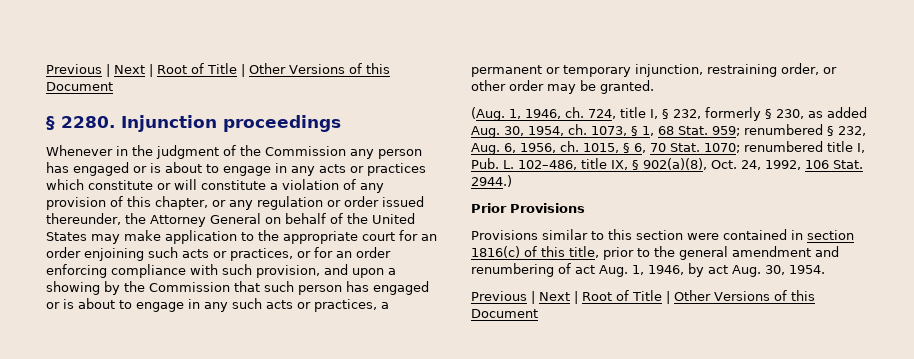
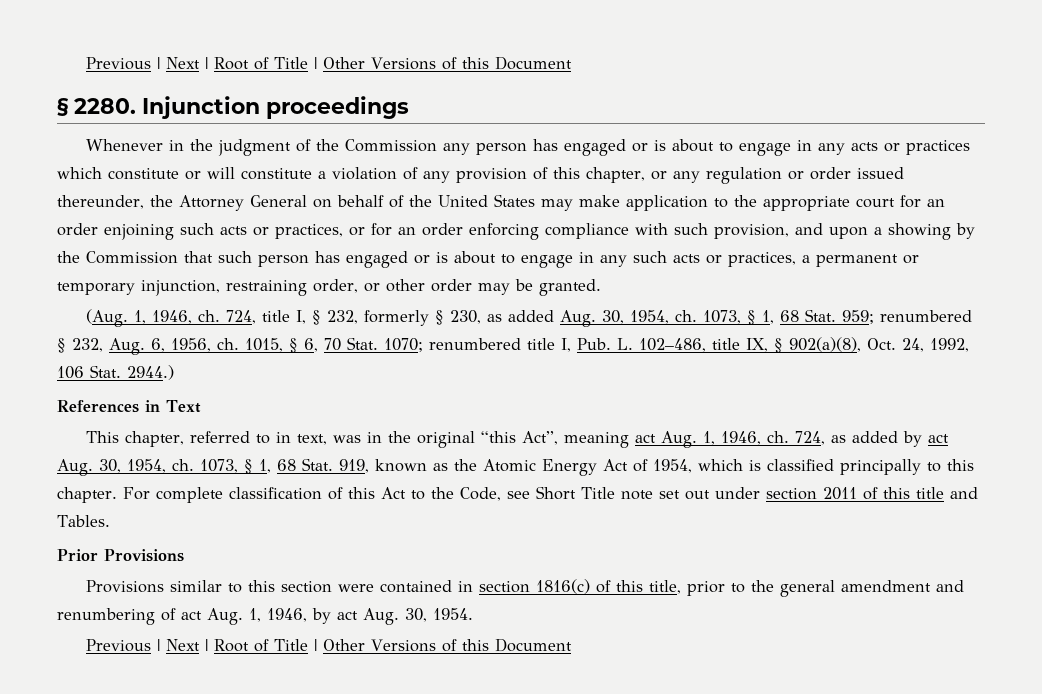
+ References in Text
+ This chapter, referred to in text, was in the original “this Act”, meaning act Aug. 1, 1946, ch. 724, as added by act Aug. 30, 1954, ch. 1073, § 1, 68 Stat. 919, known as the Atomic Energy Act of 1954, which is classified principally to this chapter. For complete classification of this Act to the Code, see Short Title note set out under section 2011 of this title and Tables.

